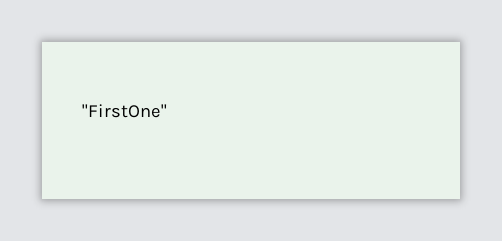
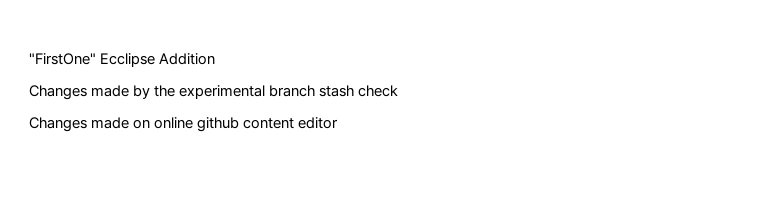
- "FirstOne"
+ "FirstOne" Ecclipse Addition
+ Changes made by the experimental branch stash check
+ Changes made on online github content editor

